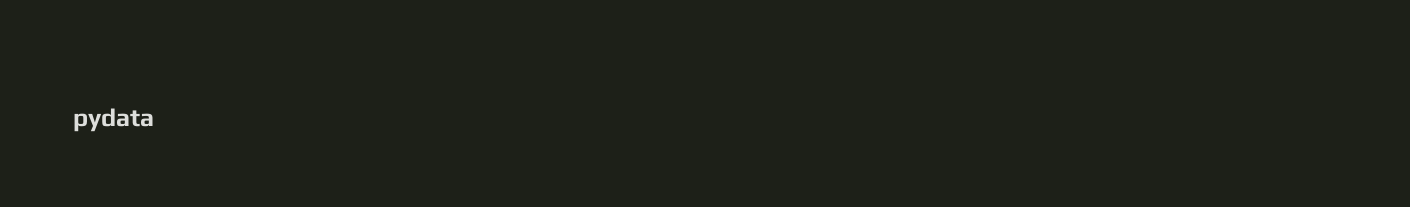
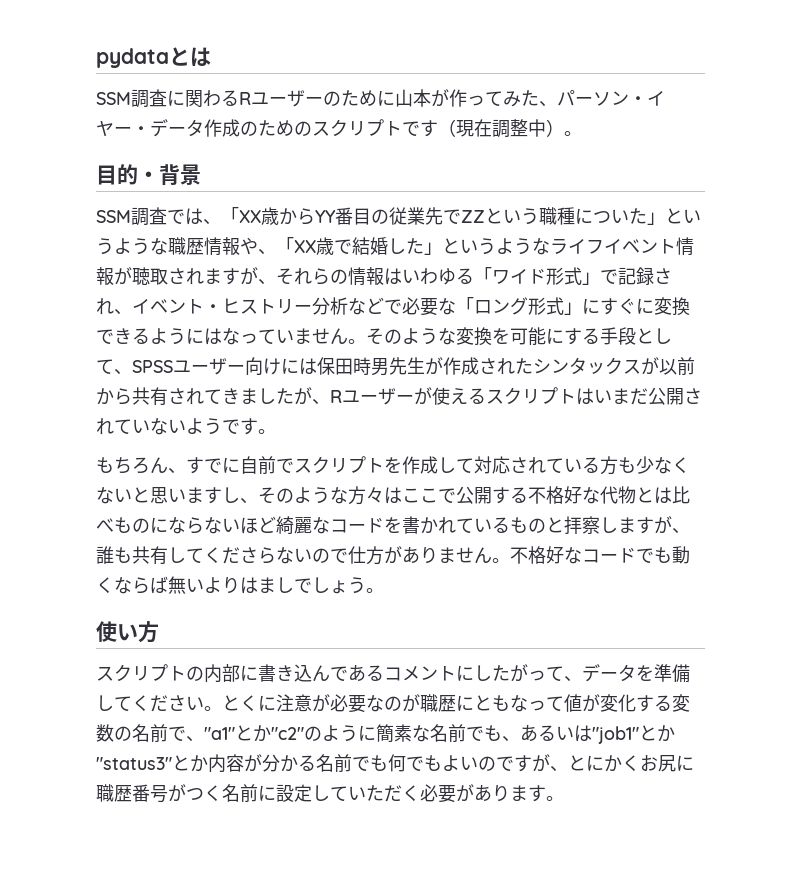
- pydata
+ pydataとは
+ SSM調査に関わるRユーザーのために山本が作ってみた、パーソン・イヤー・データ作成のためのスクリプトです（現在調整中）。
+ 目的・背景
+ SSM調査では、「XX歳からYY番目の従業先でZZという職種についた」というような職歴情報や、「XX歳で結婚した」というようなライフイベント情報が聴取されますが、それらの情報はいわゆる「ワイド形式」で記録され、イベント・ヒストリー分析などで必要な「ロング形式」にすぐに変換できるようにはなっていません。そのような変換を可能にする手段として、SPSSユーザー向けには保田時男先生が作成されたシンタックスが以前から共有されてきましたが、Rユーザーが使えるスクリプトはいまだ公開されていないようです。
+ もちろん、すでに自前でスクリプトを作成して対応されている方も少なくないと思いますし、そのような方々はここで公開する不格好な代物とは比べものにならないほど綺麗なコードを書かれているものと拝察しますが、誰も共有してくださらないので仕方がありません。不格好なコードでも動くならば無いよりはましでしょう。
+ 使い方
+ スクリプトの内部に書き込んであるコメントにしたがって、データを準備してください。とくに注意が必要なのが職歴にともなって値が変化する変数の名前で、"a1"とか"c2"のように簡素な名前でも、あるいは"job1"とか"status3"とか内容が分かる名前でも何でもよいのですが、とにかくお尻に職歴番号がつく名前に設定していただく必要があります。

